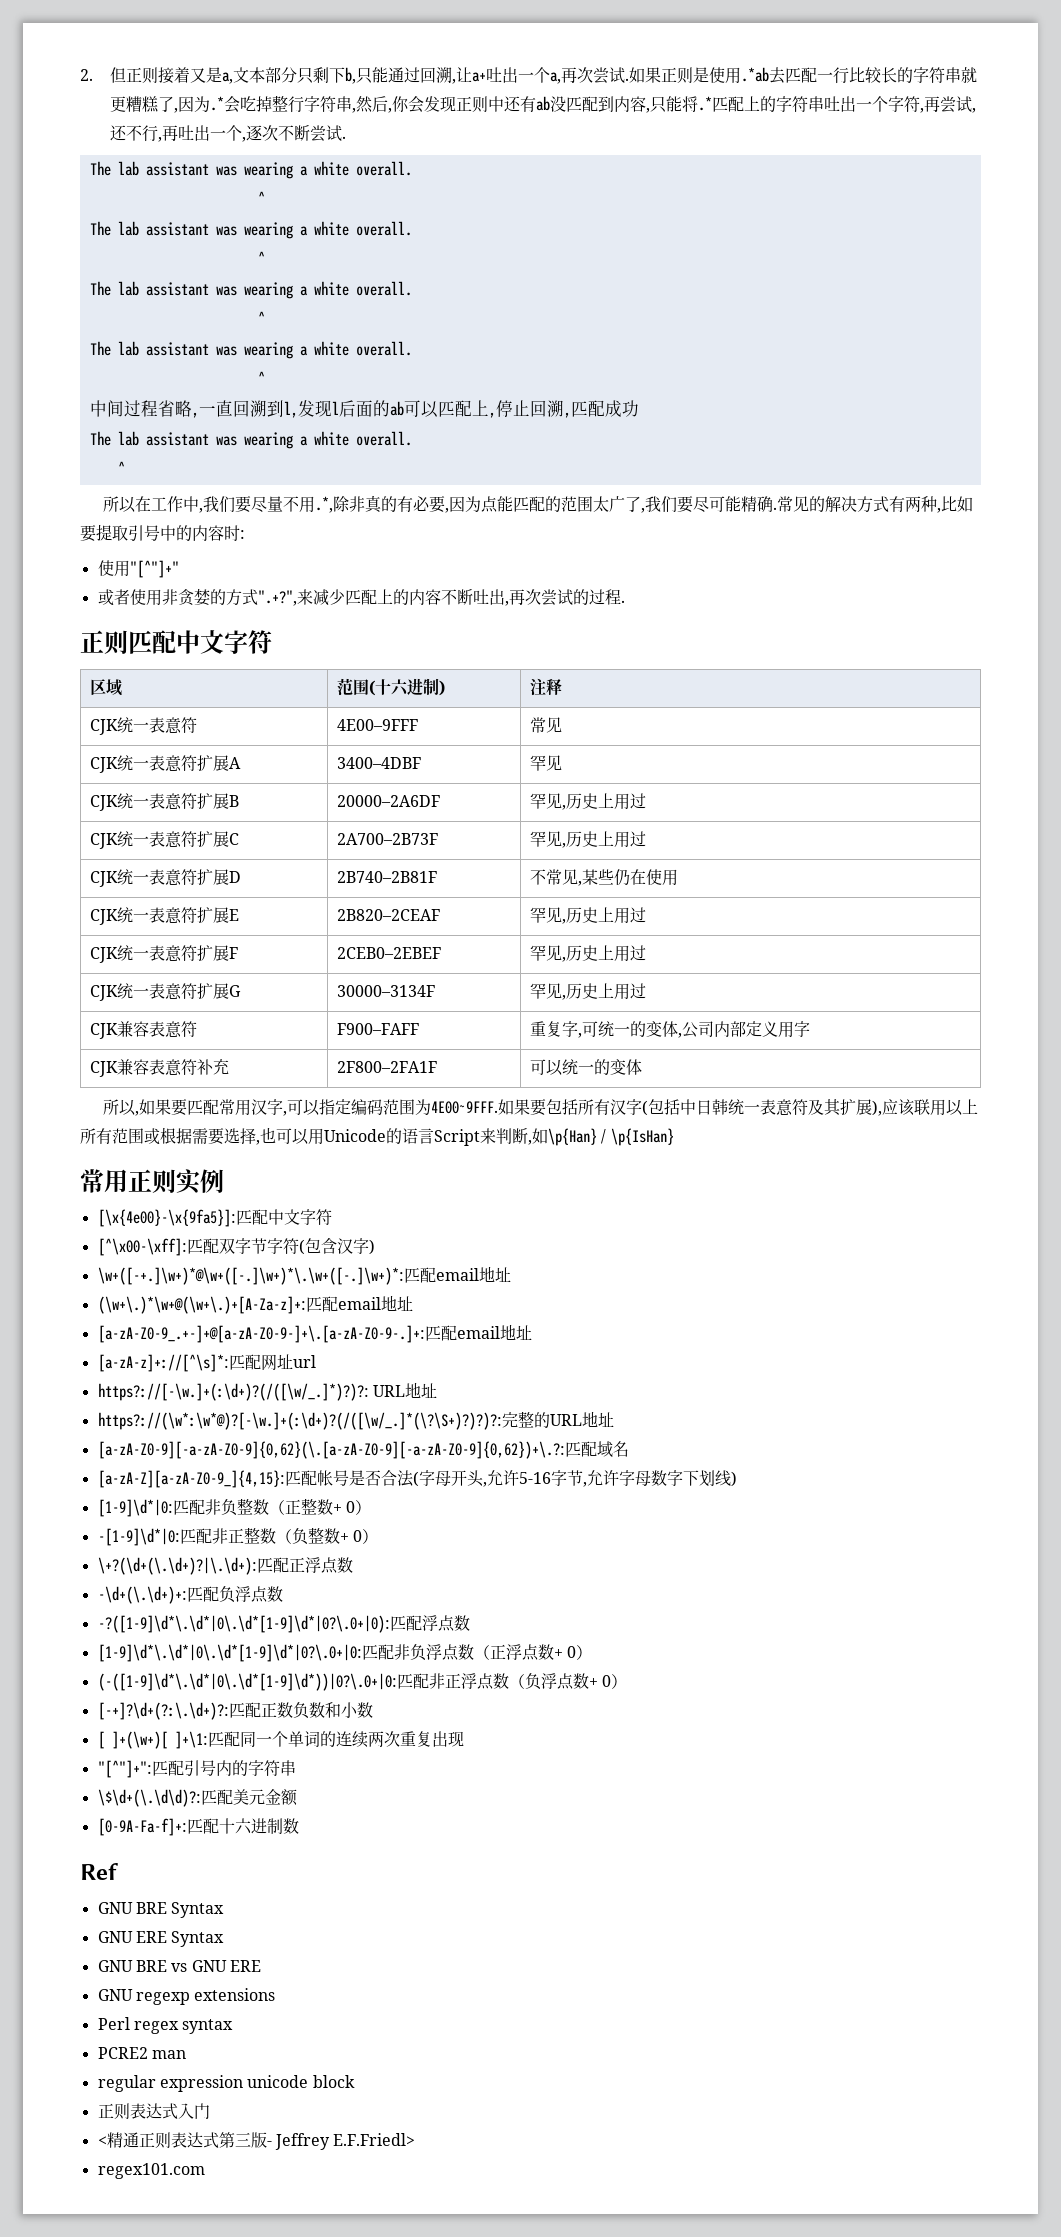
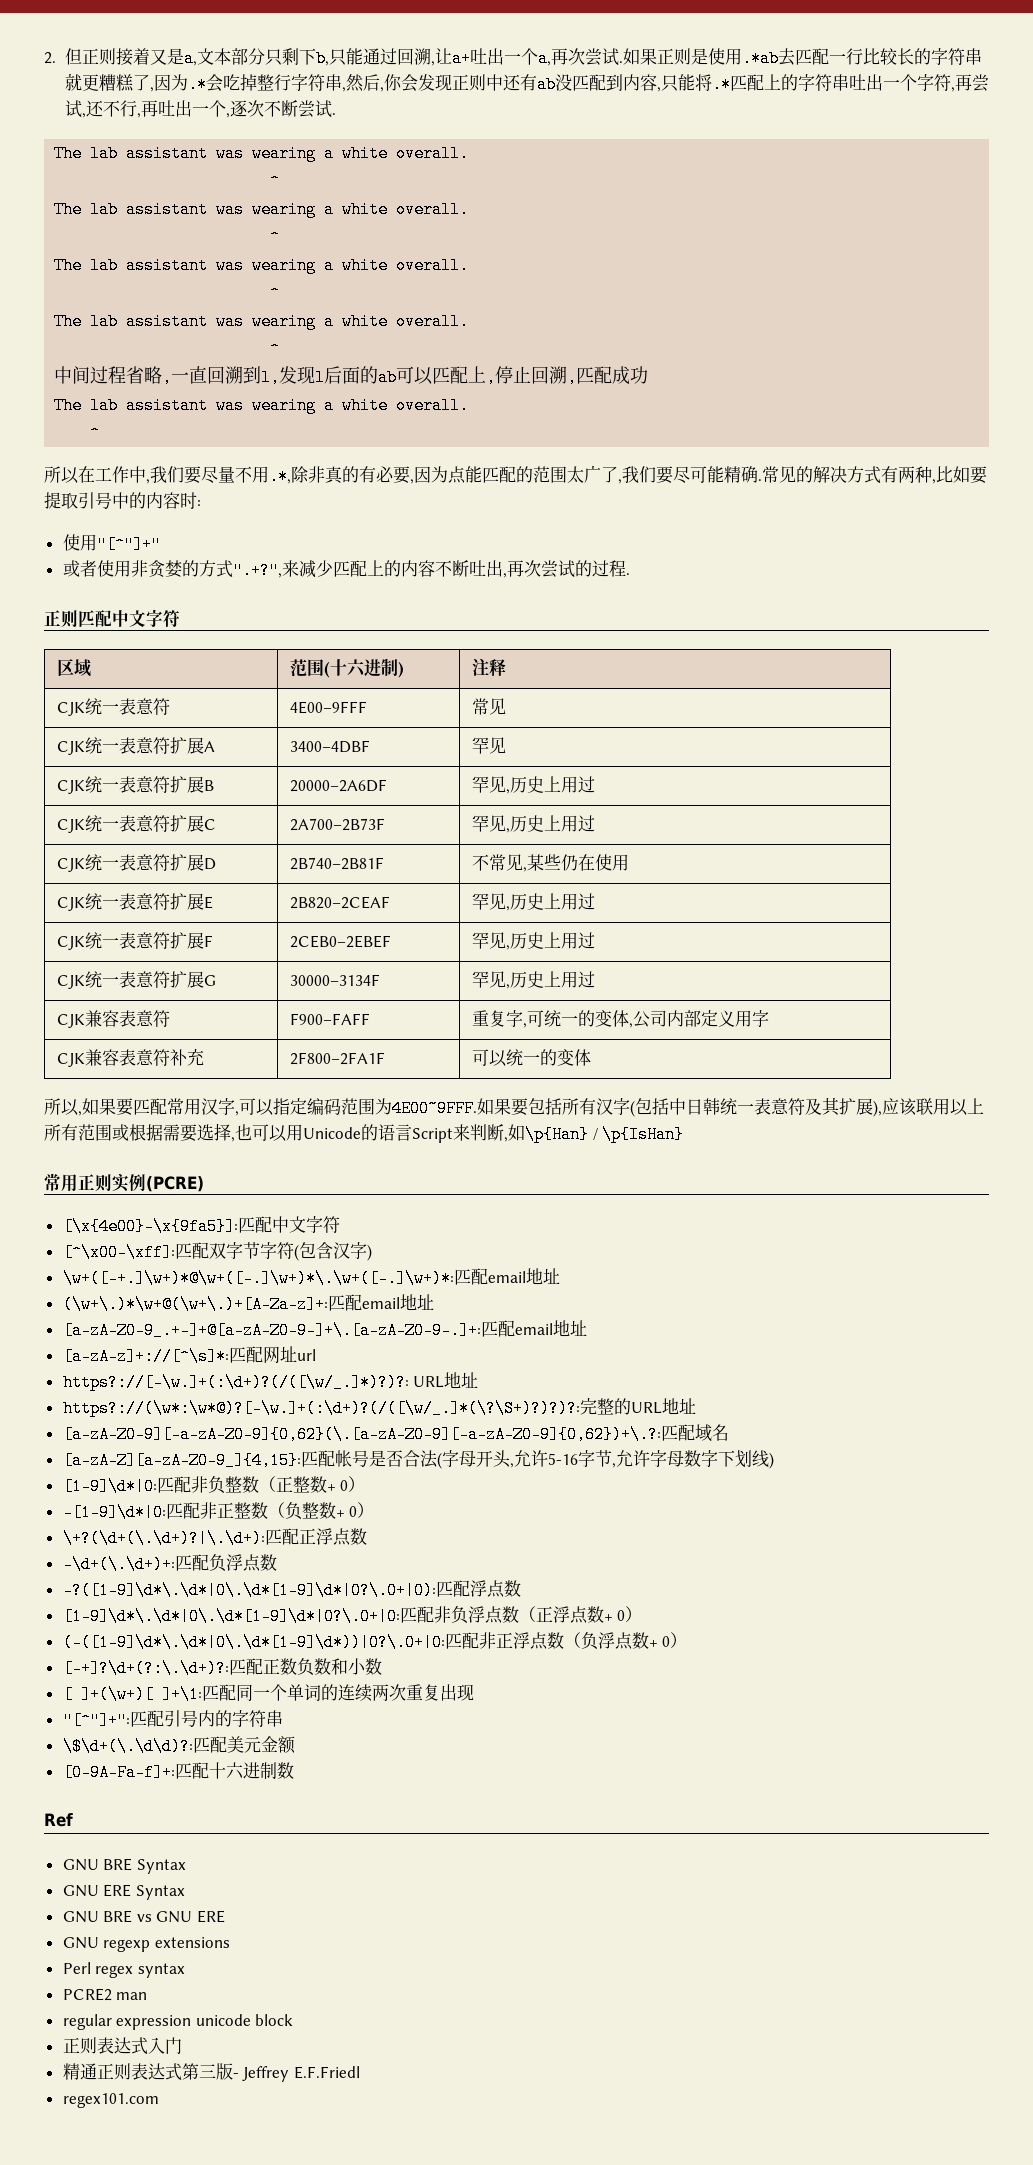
- 常用正则实例
+ 常用正则实例(PCRE)
- <精通正则表达式第三版- Jeffrey E.F.Friedl>
+ 精通正则表达式第三版- Jeffrey E.F.Friedl

